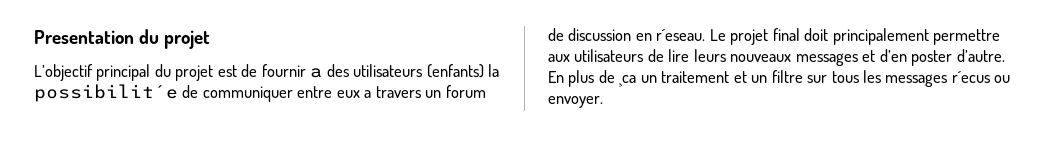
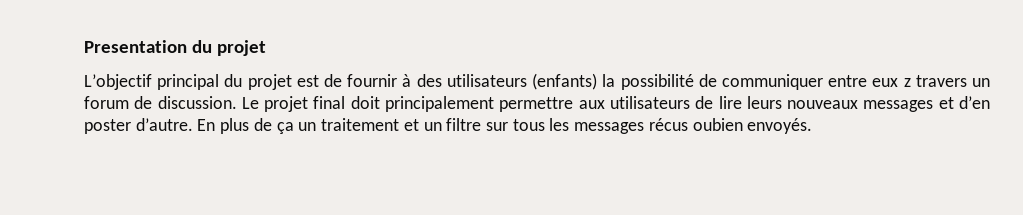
- L’objectif principal du projet est de fournir a des utilisateurs (enfants) la possibilit´e de communiquer entre eux a travers un forum de discussion en r´eseau.
+ L’objectif principal du projet est de fournir à des utilisateurs (enfants) la possibilité de communiquer entre eux z travers un forum de discussion.
- En plus de ¸ca un traitement et un filtre sur tous les messages r´ecus ou envoyer.
+ En plus de ça un traitement et un filtre sur tous les messages récus oubien envoyés.

